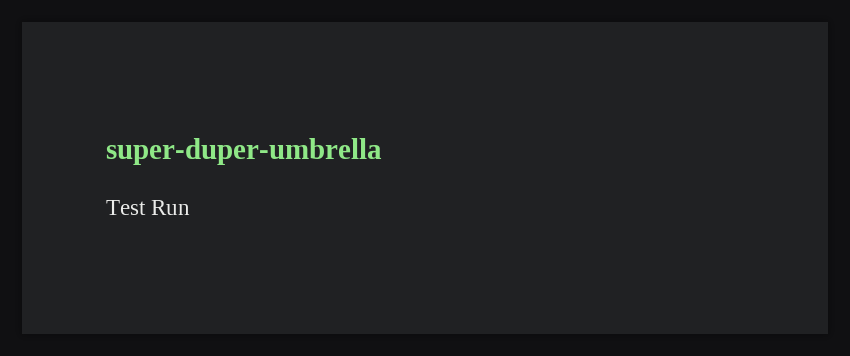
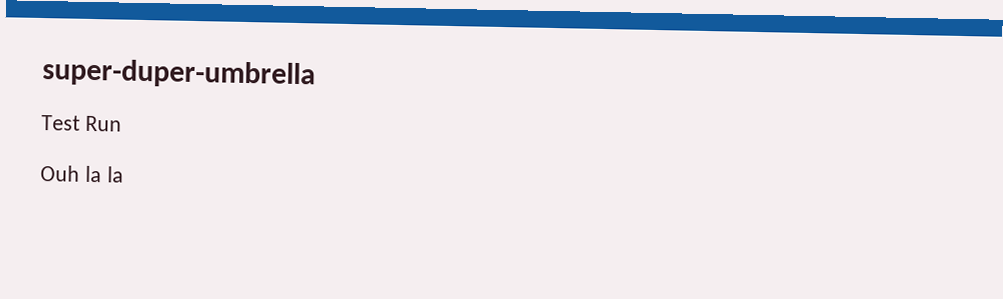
+ Ouh la la

